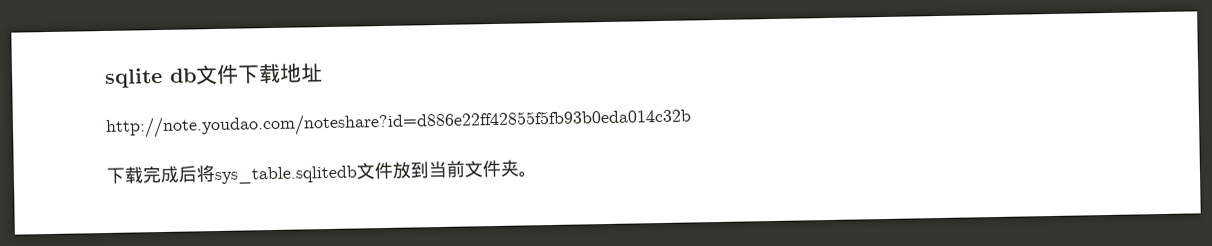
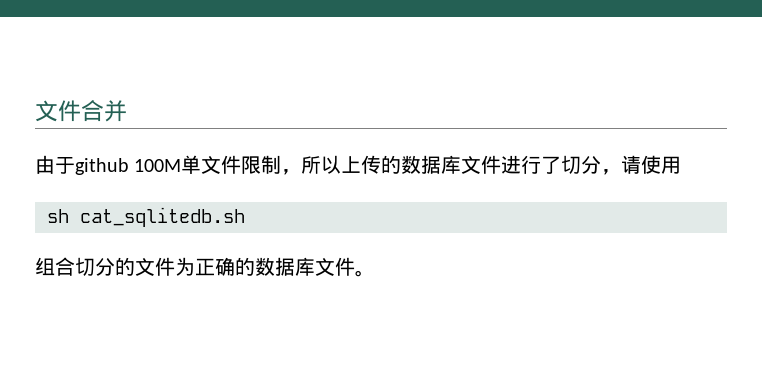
- sqlite db文件下载地址
- http://note.youdao.com/noteshare?id=d886e22ff42855f5fb93b0eda014c32b
- 下载完成后将sys_table.sqlitedb文件放到当前文件夹。
+ 文件合并
+ 由于github 100M单文件限制，所以上传的数据库文件进行了切分，请使用
+ sh cat_sqlitedb.sh
+ 组合切分的文件为正确的数据库文件。

